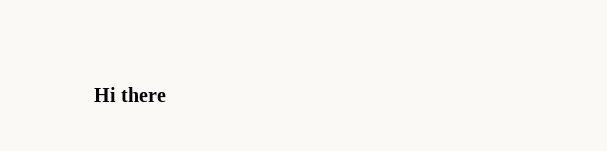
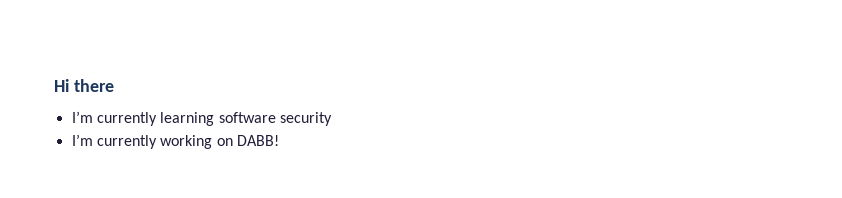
+ I’m currently learning software security
+ I’m currently working on DABB!

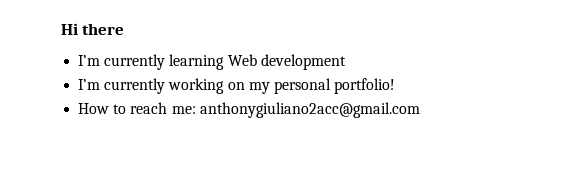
- I’m currently learning software security
+ I’m currently learning Web development
- I’m currently working on DABB!
+ I’m currently working on my personal portfolio!
+ How to reach me: anthonygiuliano2acc@gmail.com

